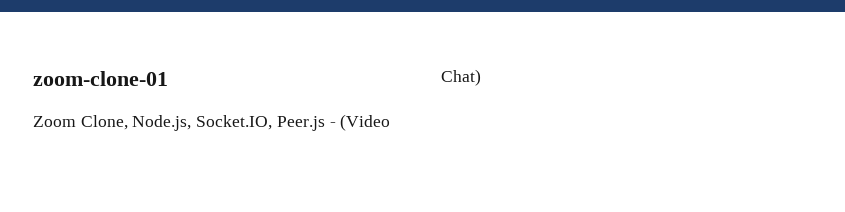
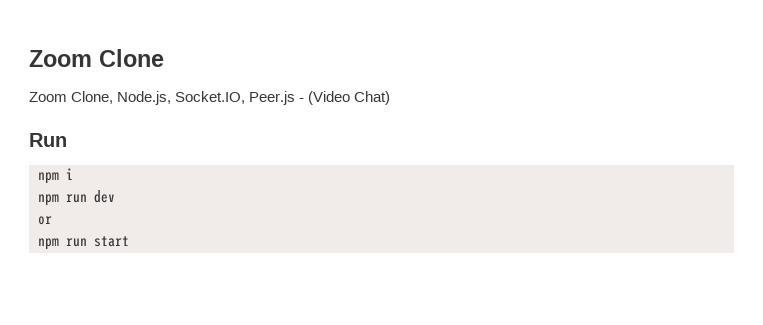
- zoom-clone-01
+ Zoom Clone
+ Run
+ npm i
+ npm run dev
+ or
+ npm run start

